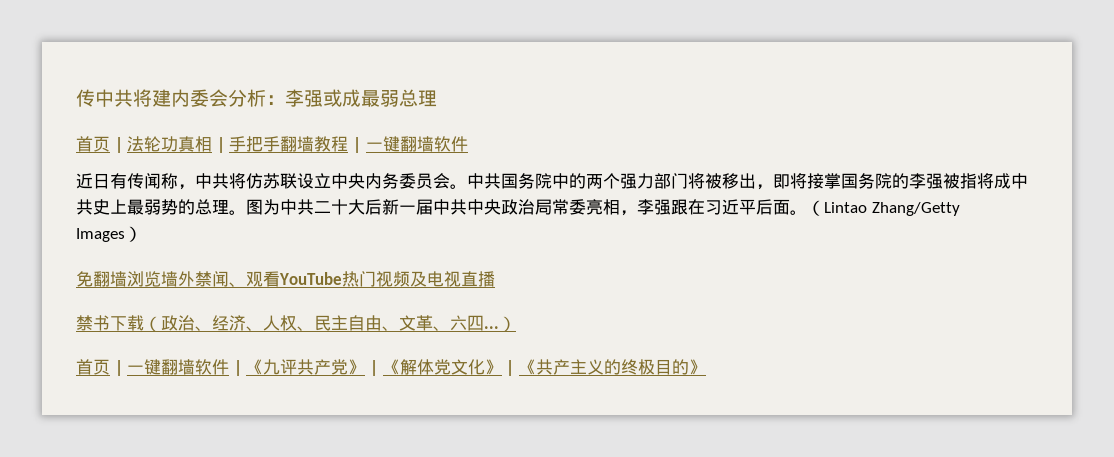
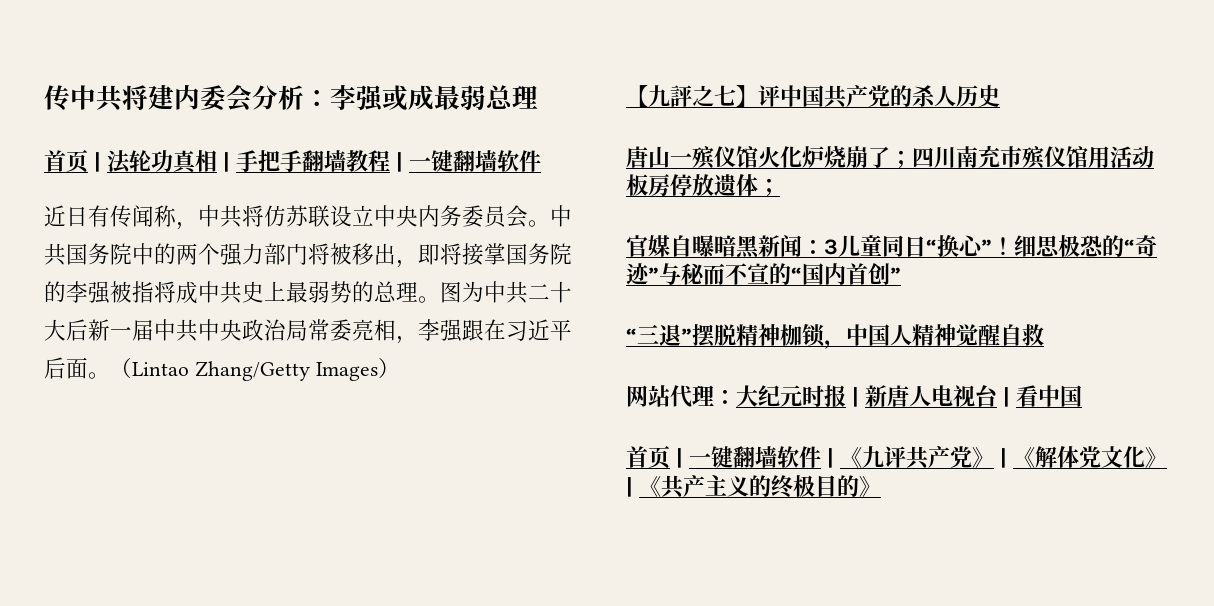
- 免翻墙浏览墙外禁闻、观看YouTube热门视频及电视直播
- 禁书下载（政治、经济、人权、民主自由、文革、六四...）
+ 【九評之七】评中国共产党的杀人历史
+ 唐山一殡仪馆火化炉烧崩了；四川南充市殡仪馆用活动板房停放遗体；
+ 官媒自曝暗黑新闻：3儿童同日“换心”！细思极恐的“奇迹”与秘而不宣的“国内首创”
+ “三退”摆脱精神枷锁，中国人精神觉醒自救
+ 网站代理：大纪元时报 | 新唐人电视台 | 看中国

